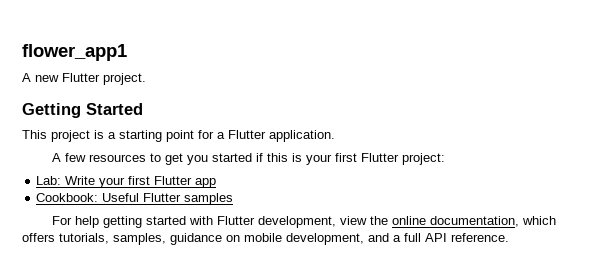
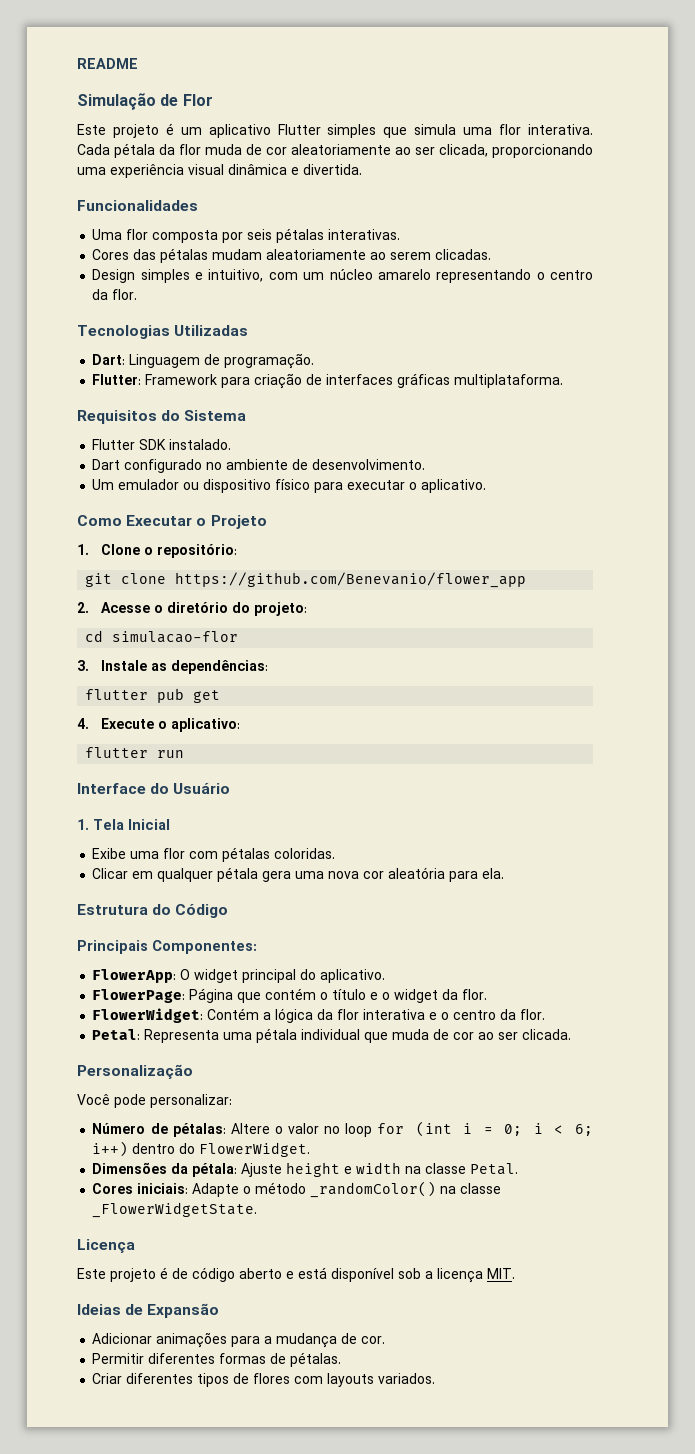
- flower_app1
- A new Flutter project.
- Getting Started
- This project is a starting point for a Flutter application.
- A few resources to get you started if this is your first Flutter project:
- Lab: Write your first Flutter app
- Cookbook: Useful Flutter samples
- For help getting started with Flutter development, view the online documentation, which offers tutorials, samples, guidance on mobile development, and a full API reference.
+ README
+ Simulação de Flor
+ Este projeto é um aplicativo Flutter simples que simula uma flor interativa. Cada pétala da flor muda de cor aleatoriamente ao ser clicada, proporcionando uma experiência visual dinâmica e divertida.
+ Funcionalidades
+ Uma flor composta por seis pétalas interativas.
+ Cores das pétalas mudam aleatoriamente ao serem clicadas.
+ Design simples e intuitivo, com um núcleo amarelo representando o centro da flor.
+ Tecnologias Utilizadas
+ Dart: Linguagem de programação.
+ Flutter: Framework para criação de interfaces gráficas multiplataforma.
+ Requisitos do Sistema
+ Flutter SDK instalado.
+ Dart configurado no ambiente de desenvolvimento.
+ Um emulador ou dispositivo físico para executar o aplicativo.
+ Como Executar o Projeto
+ 1. Clone o repositório:
+ git clone https://github.com/Benevanio/flower_app
+ 2. Acesse o diretório do projeto:
+ cd simulacao-flor
+ 3. Instale as dependências:
+ flutter pub get
+ 4. Execute o aplicativo:
+ flutter run
+ Interface do Usuário
+ 1. Tela Inicial
+ Exibe uma flor com pétalas coloridas.
+ Clicar em qualquer pétala gera uma nova cor aleatória para ela.
+ Estrutura do Código
+ Principais Componentes:
+ FlowerApp: O widget principal do aplicativo.
+ FlowerPage: Página que contém o título e o widget da flor.
+ FlowerWidget: Contém a lógica da flor interativa e o centro da flor.
+ Petal: Representa uma pétala individual que muda de cor ao ser clicada.
+ Personalização
+ Você pode personalizar:
+ Número de pétalas: Altere o valor no loop for (int i = 0; i < 6; i++) dentro do FlowerWidget.
+ Dimensões da pétala: Ajuste height e width na classe Petal.
+ Cores iniciais: Adapte o método _randomColor() na classe _FlowerWidgetState.
+ Licença
+ Este projeto é de código aberto e está disponível sob a licença MIT.
+ Ideias de Expansão
+ Adicionar animações para a mudança de cor.
+ Permitir diferentes formas de pétalas.
+ Criar diferentes tipos de flores com layouts variados.

